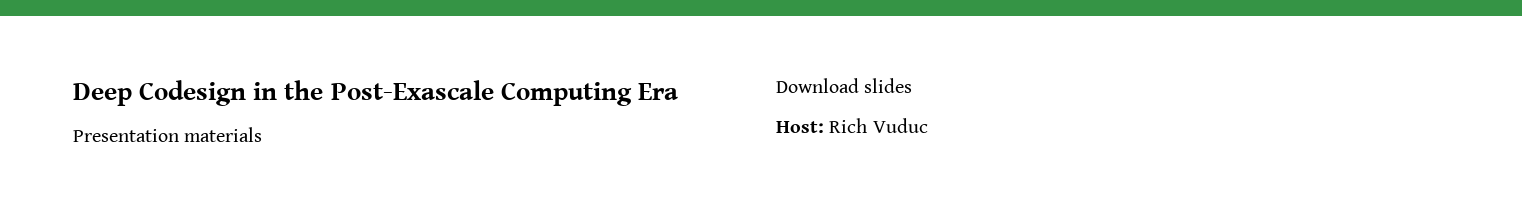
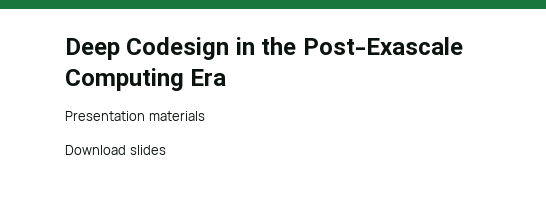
- Host: Rich Vuduc

